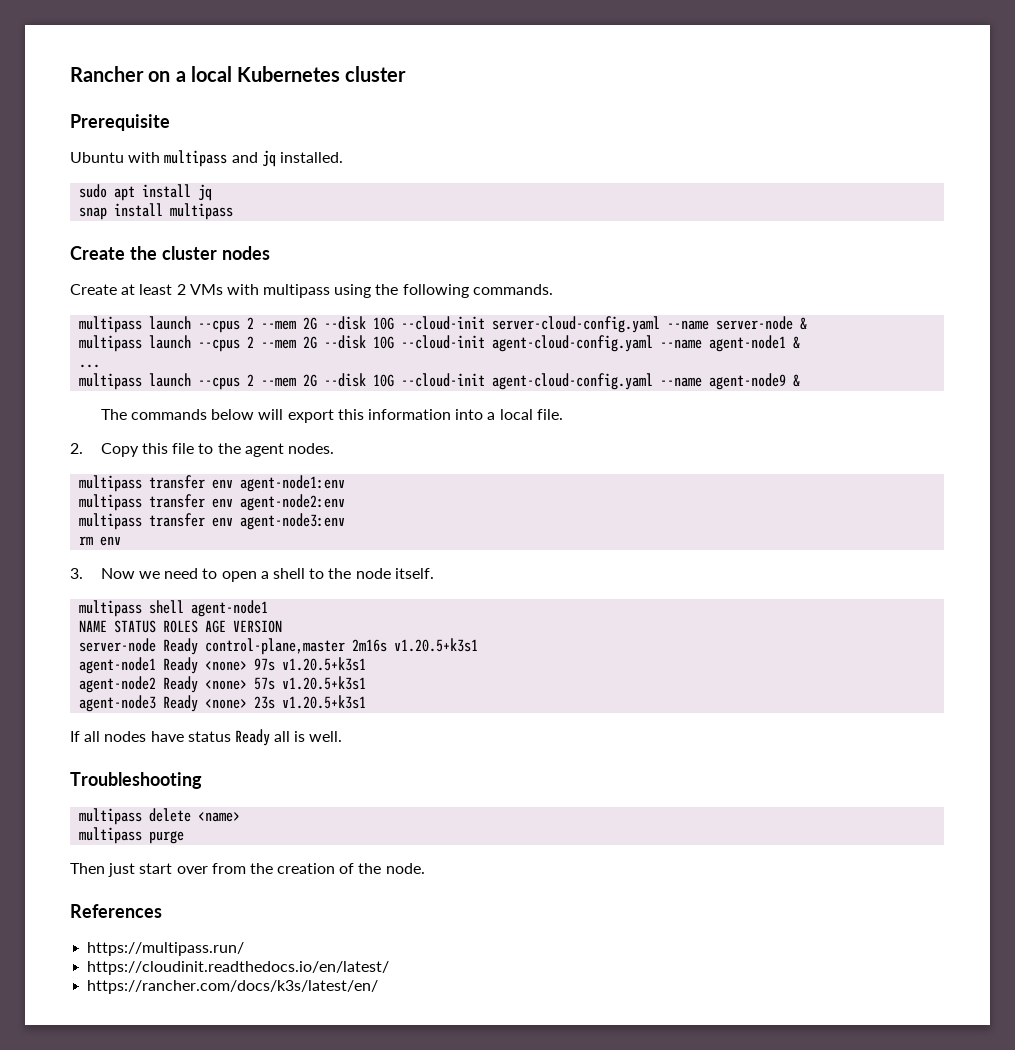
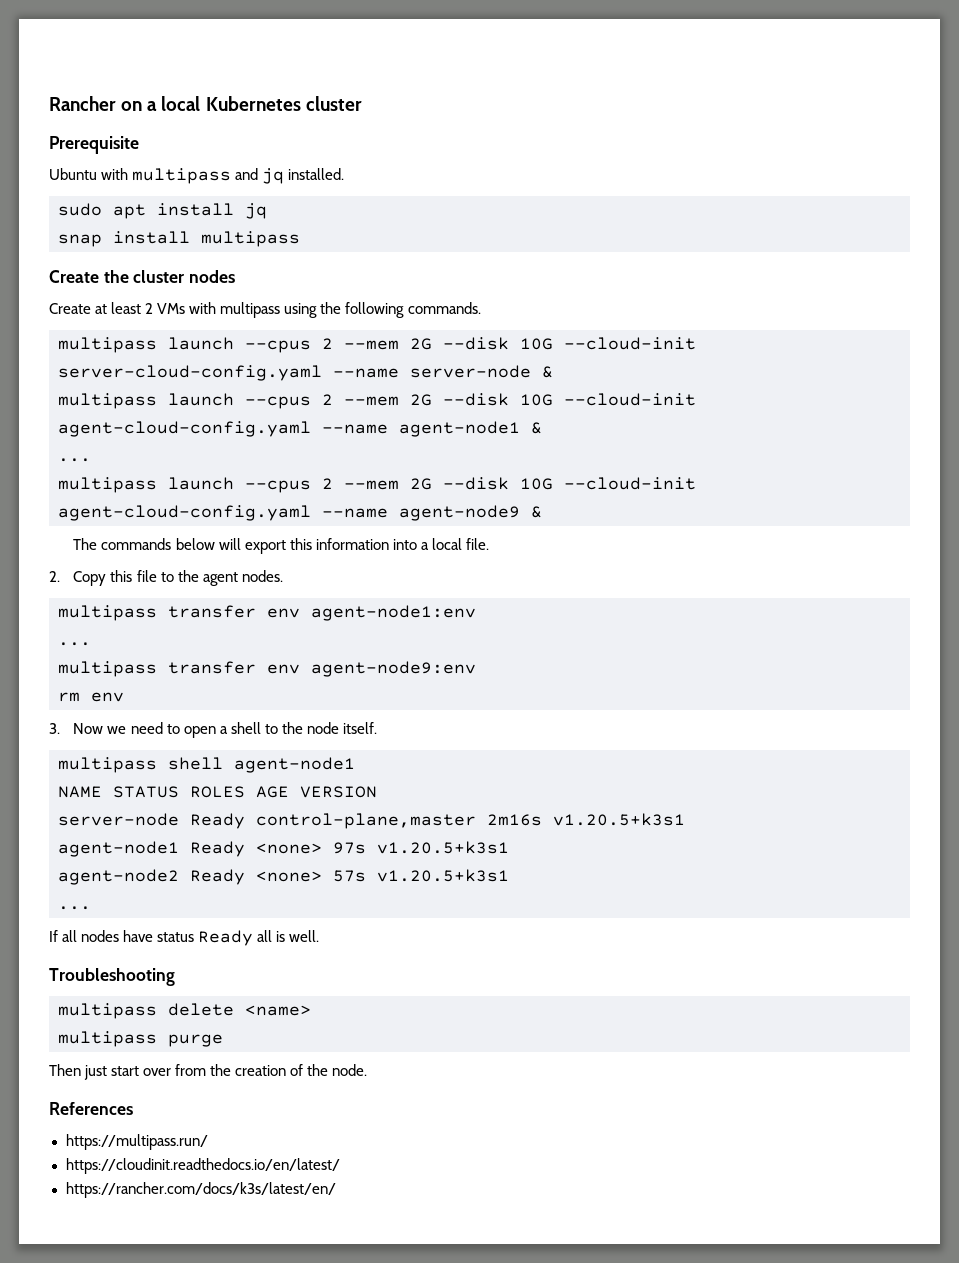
  multipass transfer env agent-node1:env
- multipass transfer env agent-node2:env
- multipass transfer env agent-node3:env
+ ...
+ multipass transfer env agent-node9:env
  agent-node2 Ready <none> 57s v1.20.5+k3s1
- agent-node3 Ready <none> 23s v1.20.5+k3s1
+ ...

